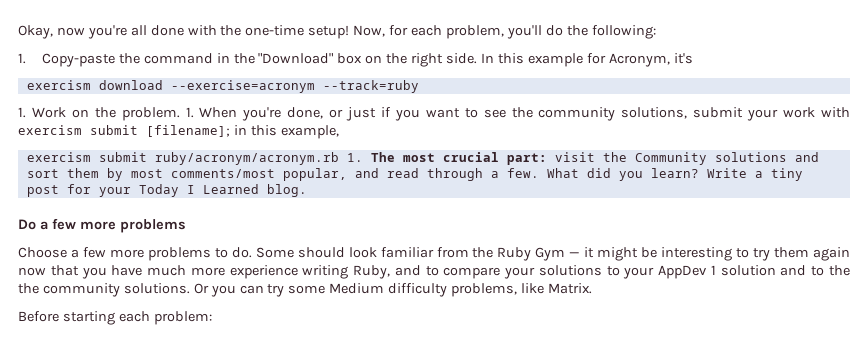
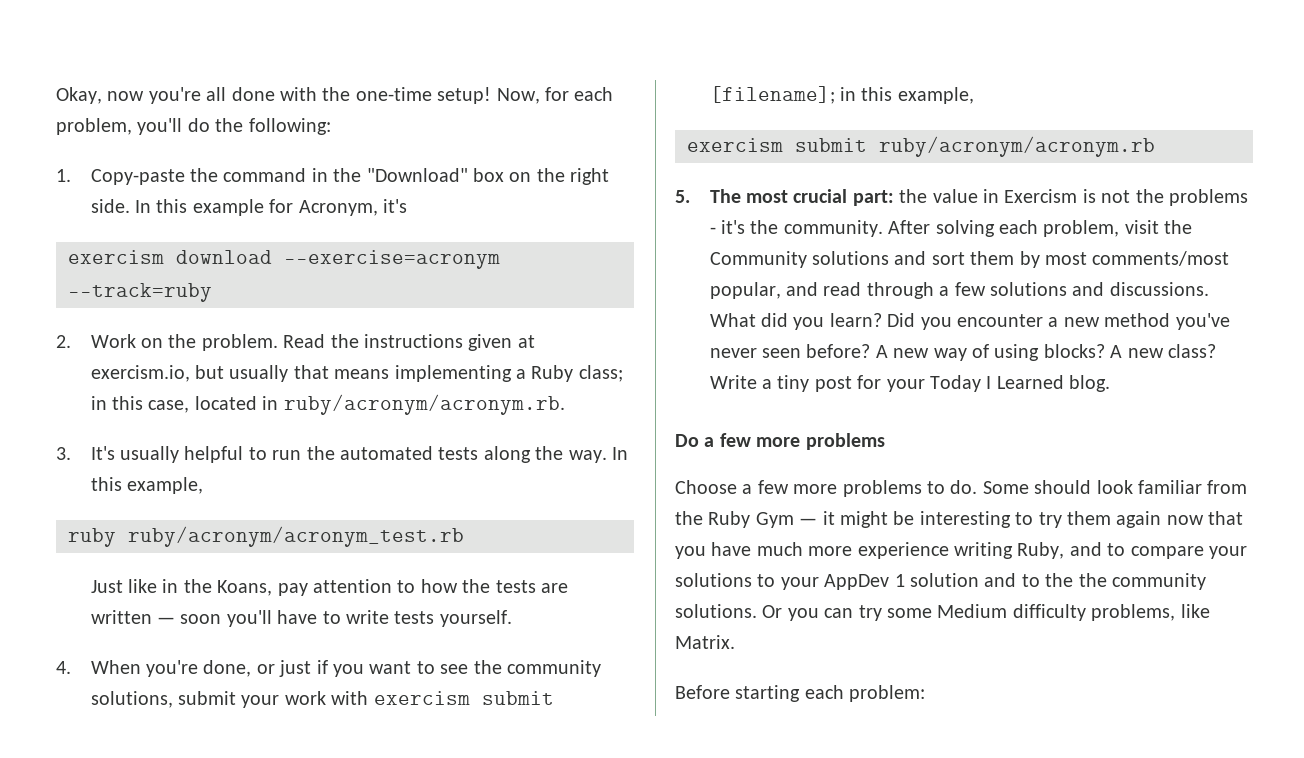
- 1. Work on the problem.
+ 2. Work on the problem.
- 1. When you're done, or just if you want to see the community solutions, submit your work with exercism submit [filename]; in this example,
+ Read the instructions given at exercism.io, but usually that means implementing a Ruby class; in this case, located in ruby/acronym/acronym.rb.
+ 3. It's usually helpful to run the automated tests along the way. In this example,
+ ruby ruby/acronym/acronym_test.rb
+ Just like in the Koans, pay attention to how the tests are written — soon you'll have to write tests yourself.
+ 4. When you're done, or just if you want to see the community solutions, submit your work with exercism submit [filename]; in this example,
- exercism submit ruby/acronym/acronym.rb 1. The most crucial part: visit the Community solutions and sort them by most comments/most popular, and read through a few. What did you learn?
+ exercism submit ruby/acronym/acronym.rb
+ 5. The most crucial part: the value in Exercism is not the problems - it's the community. After solving each problem, visit the Community solutions and sort them by most comments/most popular, and read through a few solutions and discussions. What did you learn? Did you encounter a new method you've never seen before? A new way of using blocks? A new class?

